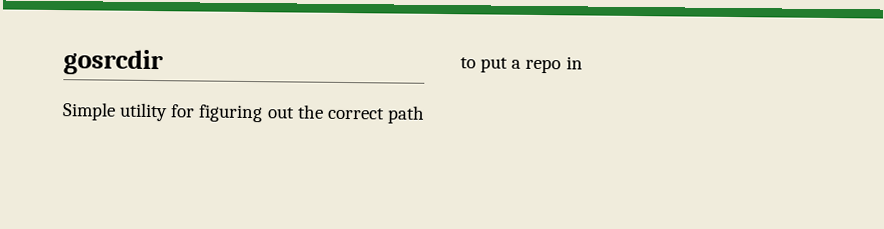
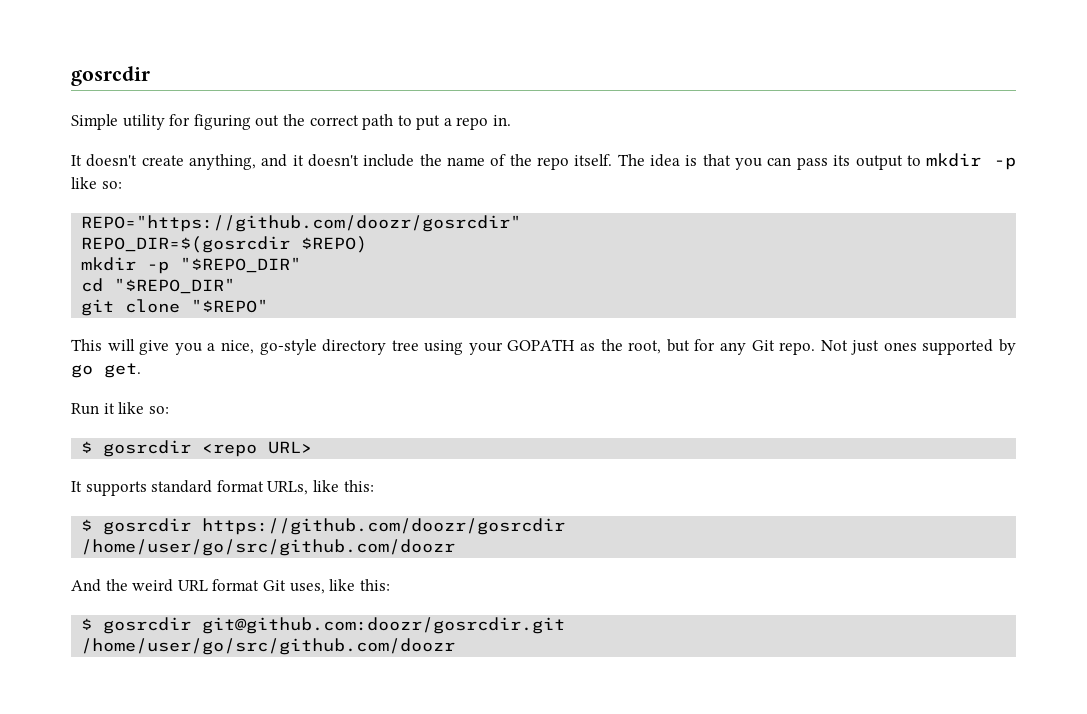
- Simple utility for figuring out the correct path to put a repo in
+ Simple utility for figuring out the correct path to put a repo in.
+ It doesn't create anything, and it doesn't include the name of the repo itself. The idea is that you can pass its output to mkdir -p like so:
+ REPO="https://github.com/doozr/gosrcdir"
+ REPO_DIR=$(gosrcdir $REPO)
+ mkdir -p "$REPO_DIR"
+ cd "$REPO_DIR"
+ git clone "$REPO"
+ This will give you a nice, go-style directory tree using your GOPATH as the root, but for any Git repo. Not just ones supported by go get.
+ Run it like so:
+ $ gosrcdir <repo URL>
+ It supports standard format URLs, like this:
+ $ gosrcdir https://github.com/doozr/gosrcdir
+ /home/user/go/src/github.com/doozr
+ And the weird URL format Git uses, like this:
+ $ gosrcdir git@github.com:doozr/gosrcdir.git
+ /home/user/go/src/github.com/doozr

